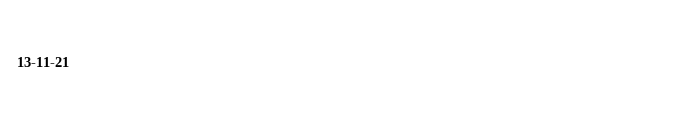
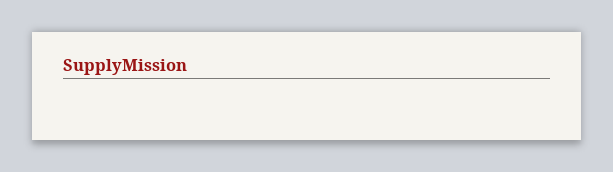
- 13-11-21
+ SupplyMission

